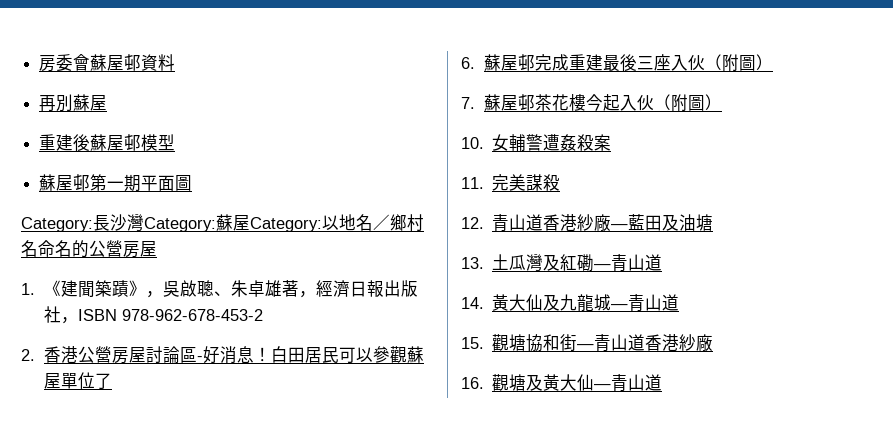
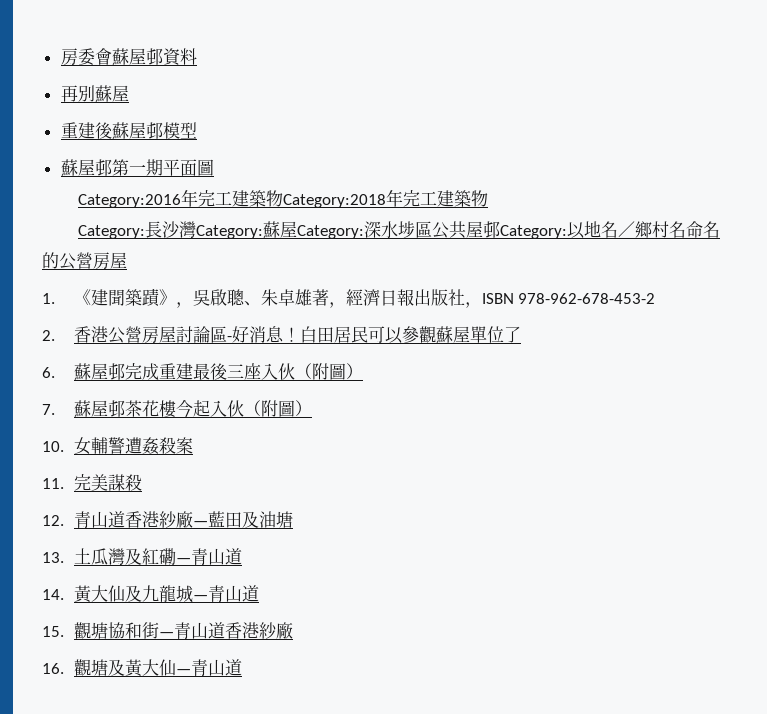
+ Category:2016年完工建築物Category:2018年完工建築物
- Category:長沙灣Category:蘇屋Category:以地名／鄉村名命名的公營房屋
+ Category:長沙灣Category:蘇屋Category:深水埗區公共屋邨Category:以地名／鄉村名命名的公營房屋

